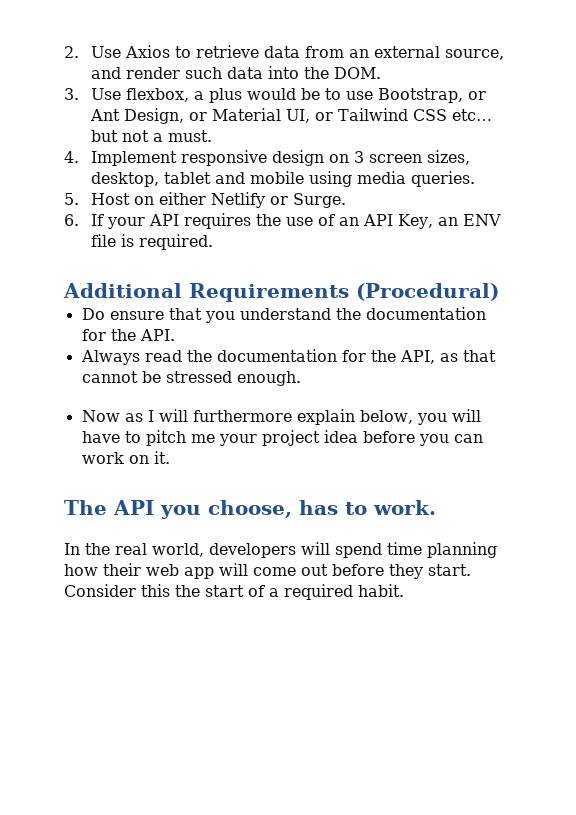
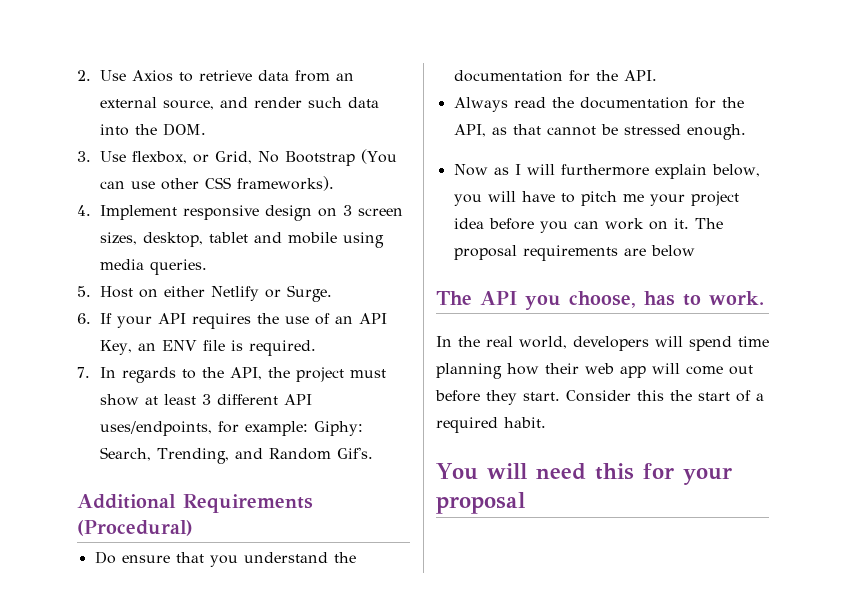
- 3. Use flexbox, a plus would be to use Bootstrap, or Ant Design, or Material UI, or Tailwind CSS etc… but not a must.
+ 3. Use flexbox, or Grid, No Bootstrap (You can use other CSS frameworks).
+ 7. In regards to the API, the project must show at least 3 different API uses/endpoints, for example: Giphy: Search, Trending, and Random Gif's.
+ The proposal requirements are below
+ You will need this for your proposal

